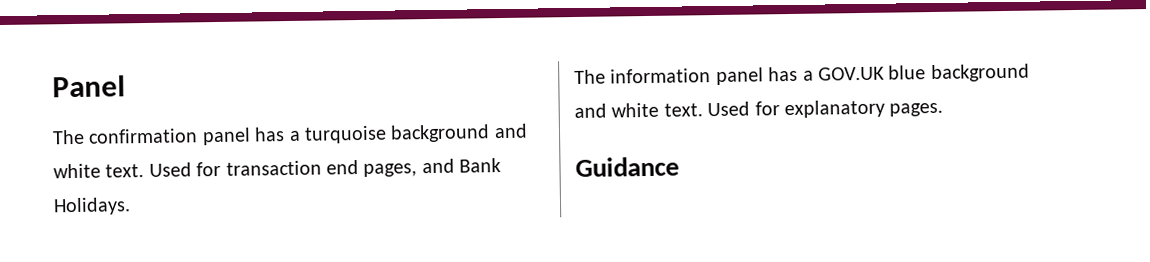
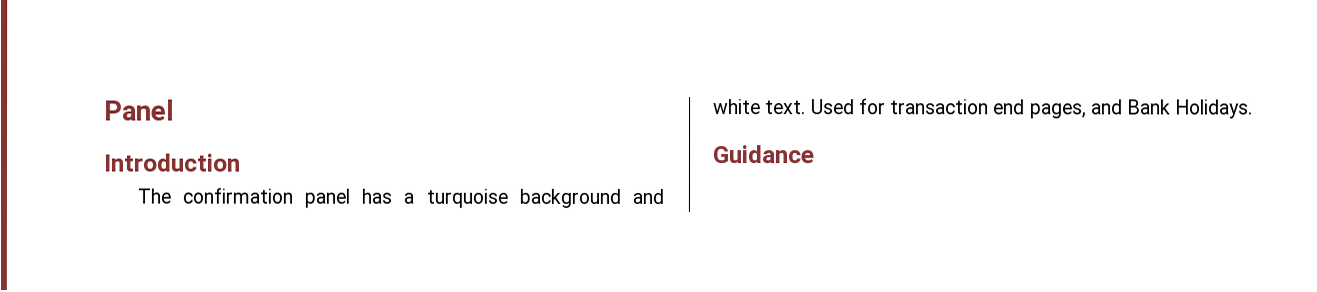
+ Introduction
- The information panel has a GOV.UK blue background and white text. Used for explanatory pages.

